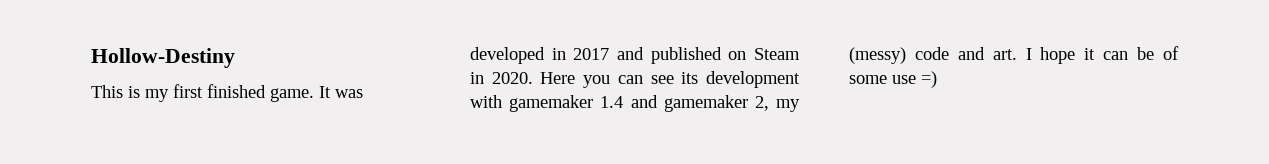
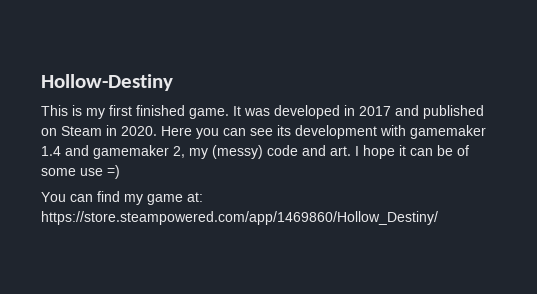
+ You can find my game at: https://store.steampowered.com/app/1469860/Hollow_Destiny/

